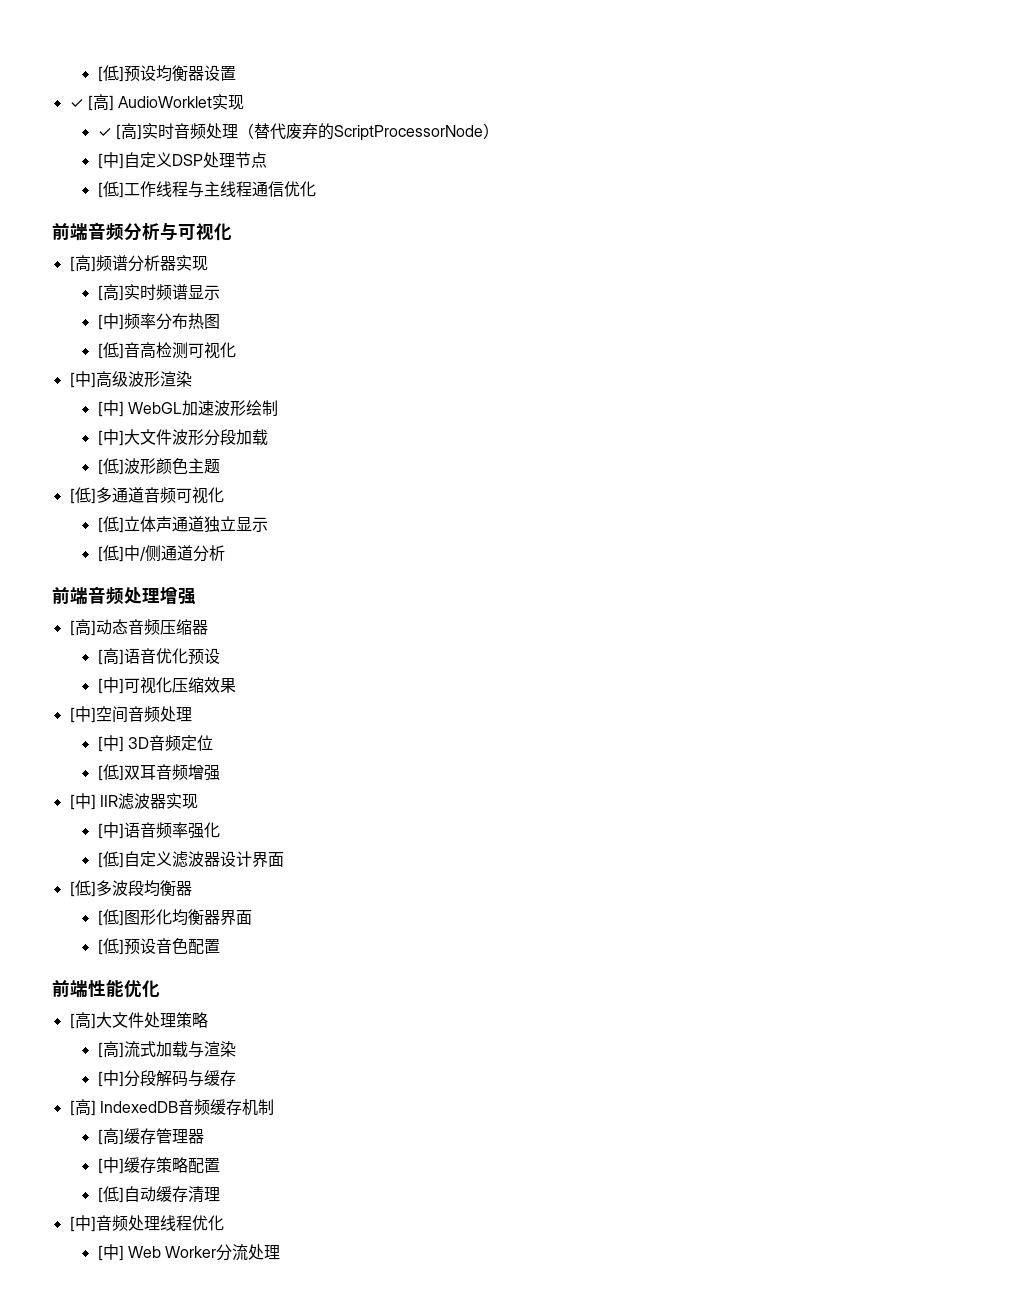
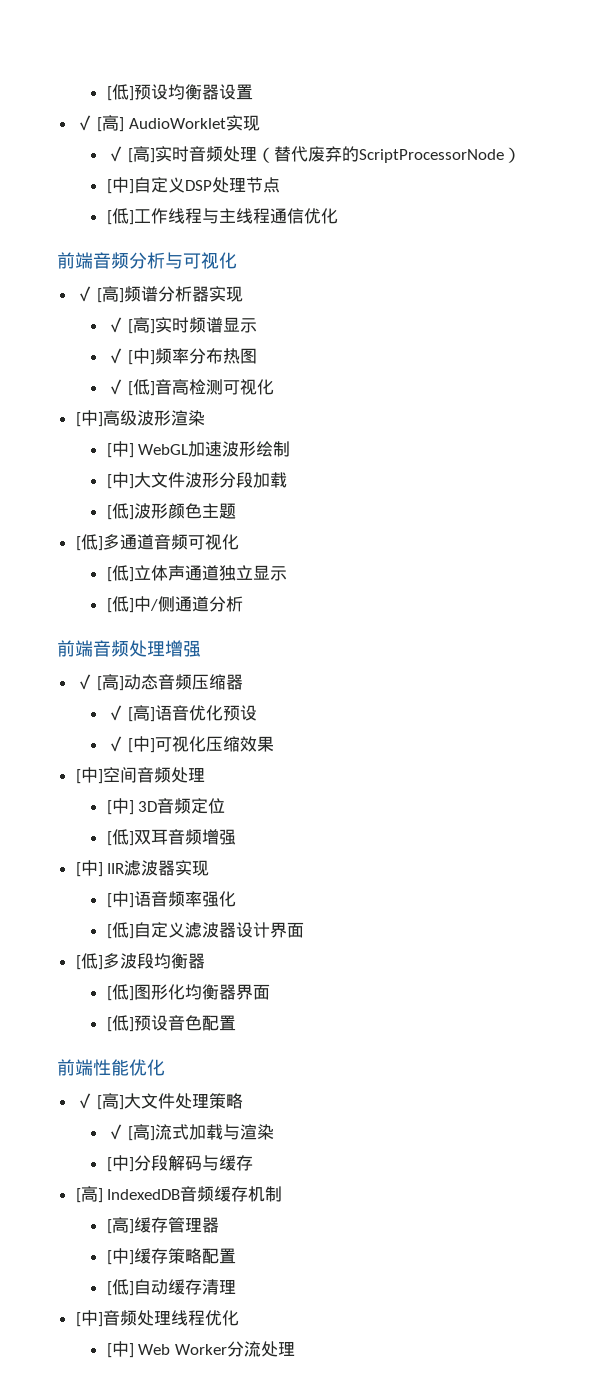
- [高]频谱分析器实现
+ ✓ [高]频谱分析器实现
- [高]实时频谱显示
+ ✓ [高]实时频谱显示
- [中]频率分布热图
+ ✓ [中]频率分布热图
- [低]音高检测可视化
+ ✓ [低]音高检测可视化
- [高]动态音频压缩器
+ ✓ [高]动态音频压缩器
- [高]语音优化预设
+ ✓ [高]语音优化预设
- [中]可视化压缩效果
+ ✓ [中]可视化压缩效果
- [高]大文件处理策略
+ ✓ [高]大文件处理策略
- [高]流式加载与渲染
+ ✓ [高]流式加载与渲染

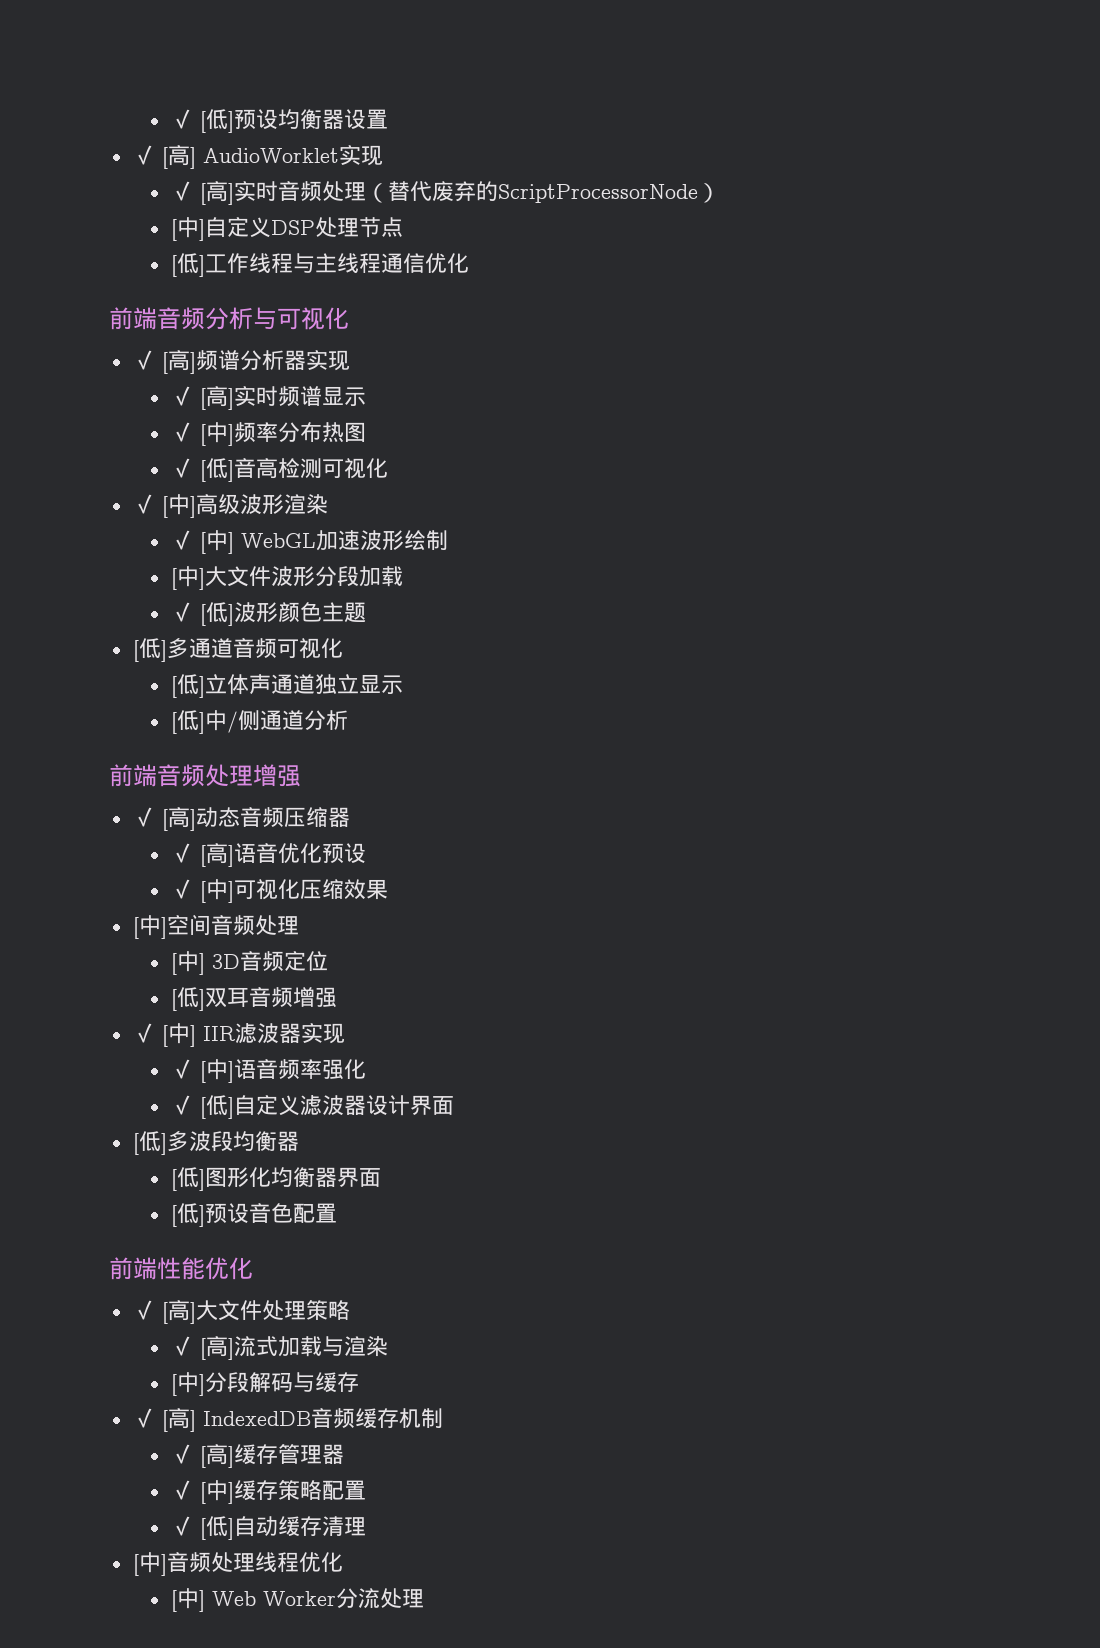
- [低]预设均衡器设置
+ ✓ [低]预设均衡器设置
- [中]高级波形渲染
+ ✓ [中]高级波形渲染
- [中] WebGL加速波形绘制
+ ✓ [中] WebGL加速波形绘制
- [低]波形颜色主题
+ ✓ [低]波形颜色主题
- [中] IIR滤波器实现
+ ✓ [中] IIR滤波器实现
- [中]语音频率强化
+ ✓ [中]语音频率强化
- [低]自定义滤波器设计界面
+ ✓ [低]自定义滤波器设计界面
- [高] IndexedDB音频缓存机制
+ ✓ [高] IndexedDB音频缓存机制
- [高]缓存管理器
+ ✓ [高]缓存管理器
- [中]缓存策略配置
+ ✓ [中]缓存策略配置
- [低]自动缓存清理
+ ✓ [低]自动缓存清理

